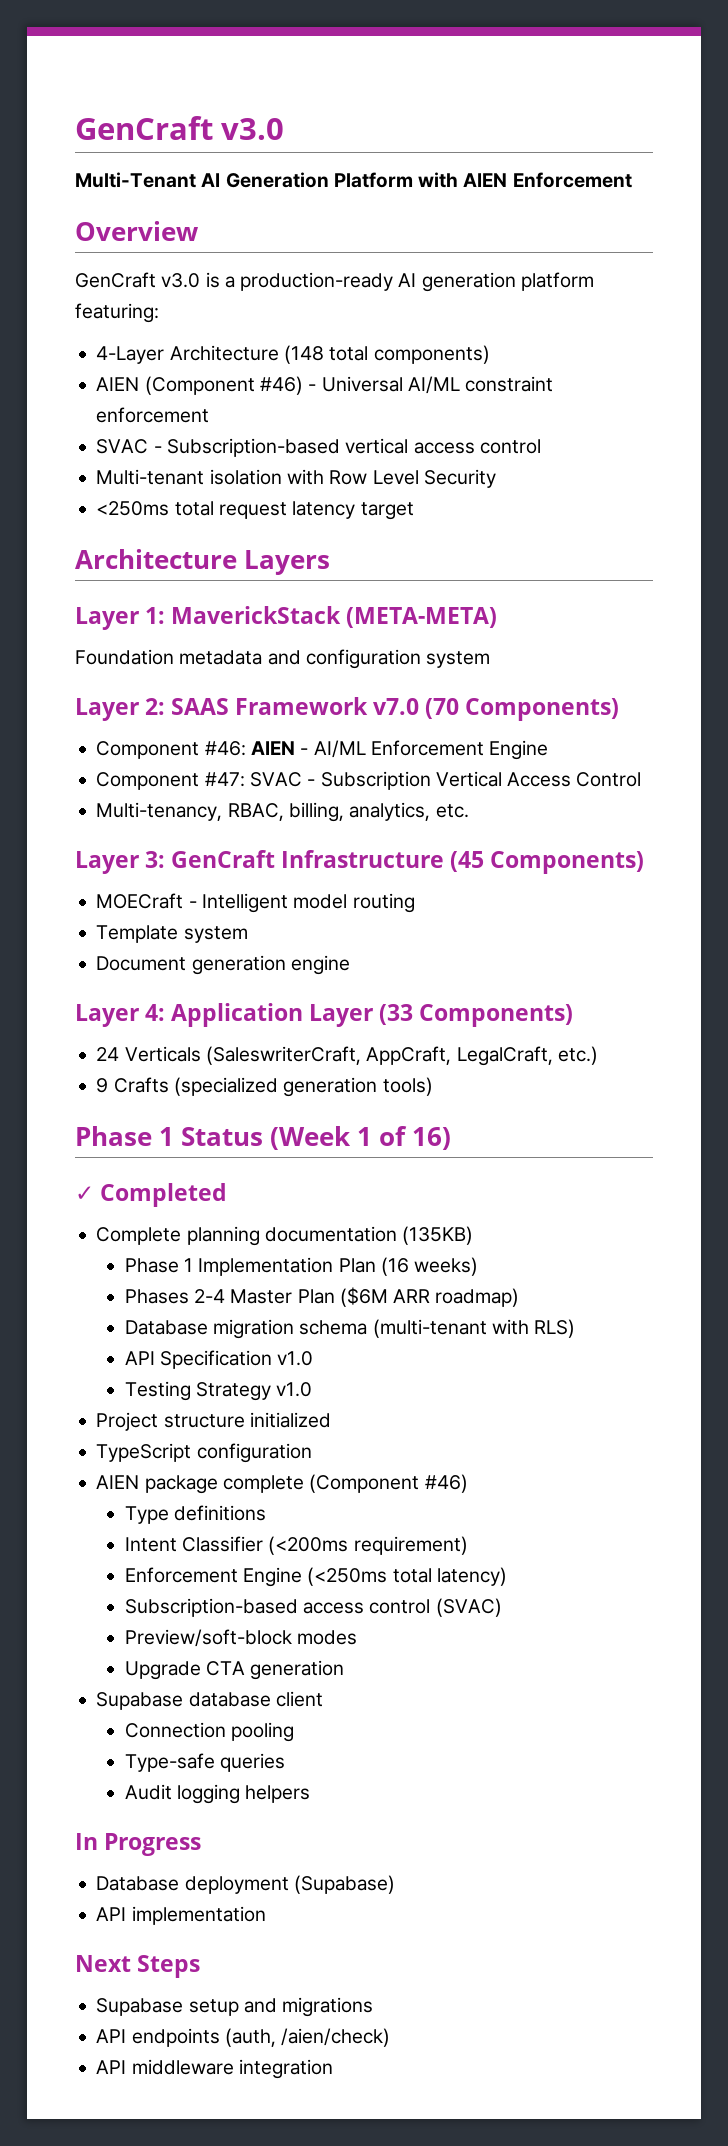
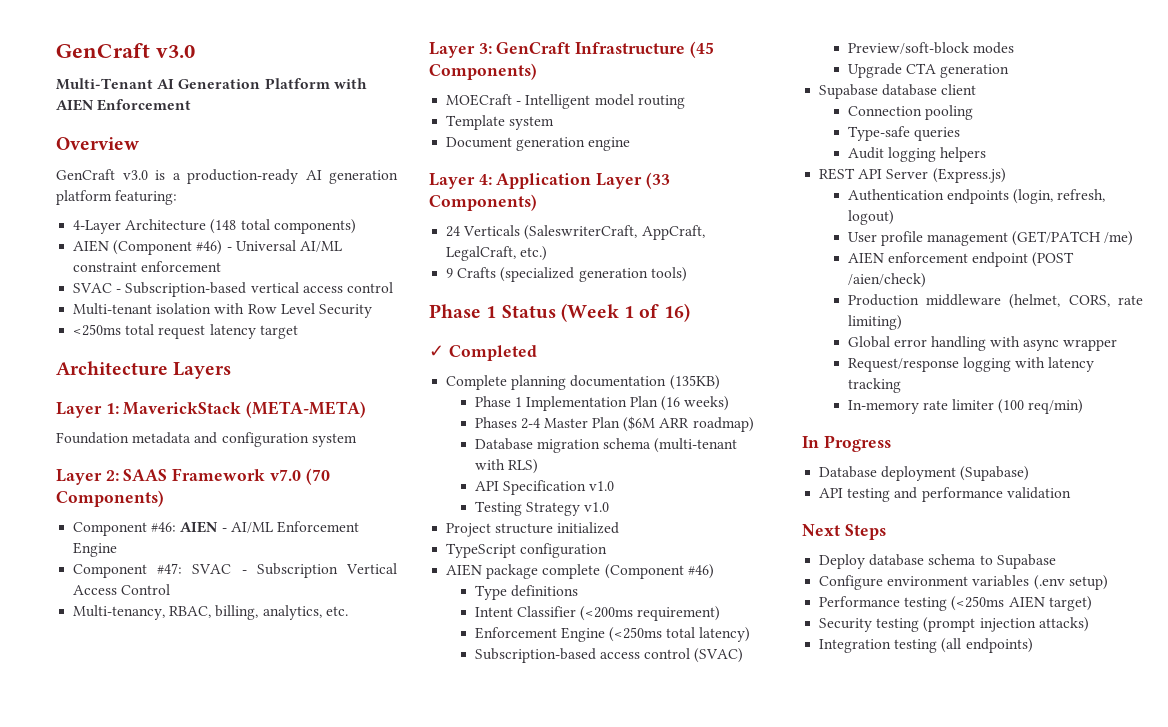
+ REST API Server (Express.js)
+ Authentication endpoints (login, refresh, logout)
+ User profile management (GET/PATCH /me)
+ AIEN enforcement endpoint (POST /aien/check)
+ Production middleware (helmet, CORS, rate limiting)
+ Global error handling with async wrapper
+ Request/response logging with latency tracking
+ In-memory rate limiter (100 req/min)
- API implementation
+ API testing and performance validation
  Next Steps
- Supabase setup and migrations
- API endpoints (auth, /aien/check)
- API middleware integration
+ Deploy database schema to Supabase
+ Configure environment variables (.env setup)
+ Performance testing (<250ms AIEN target)
+ Security testing (prompt injection attacks)
+ Integration testing (all endpoints)

